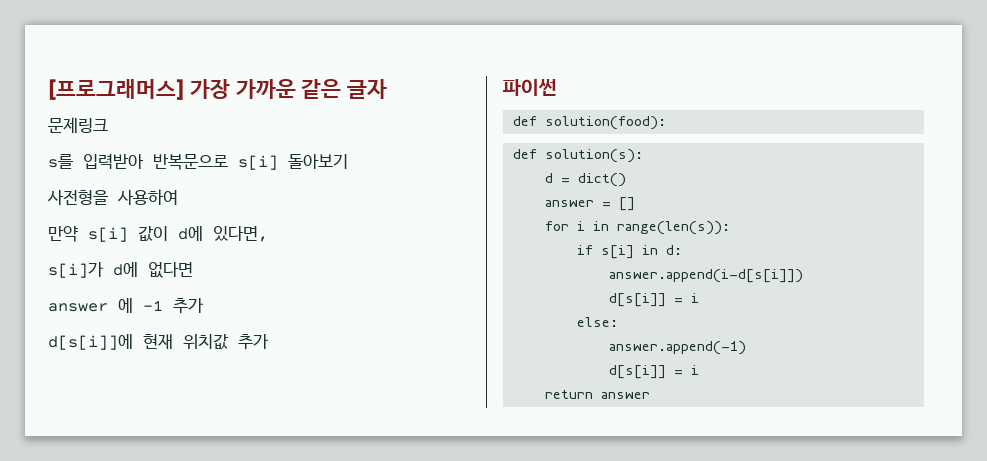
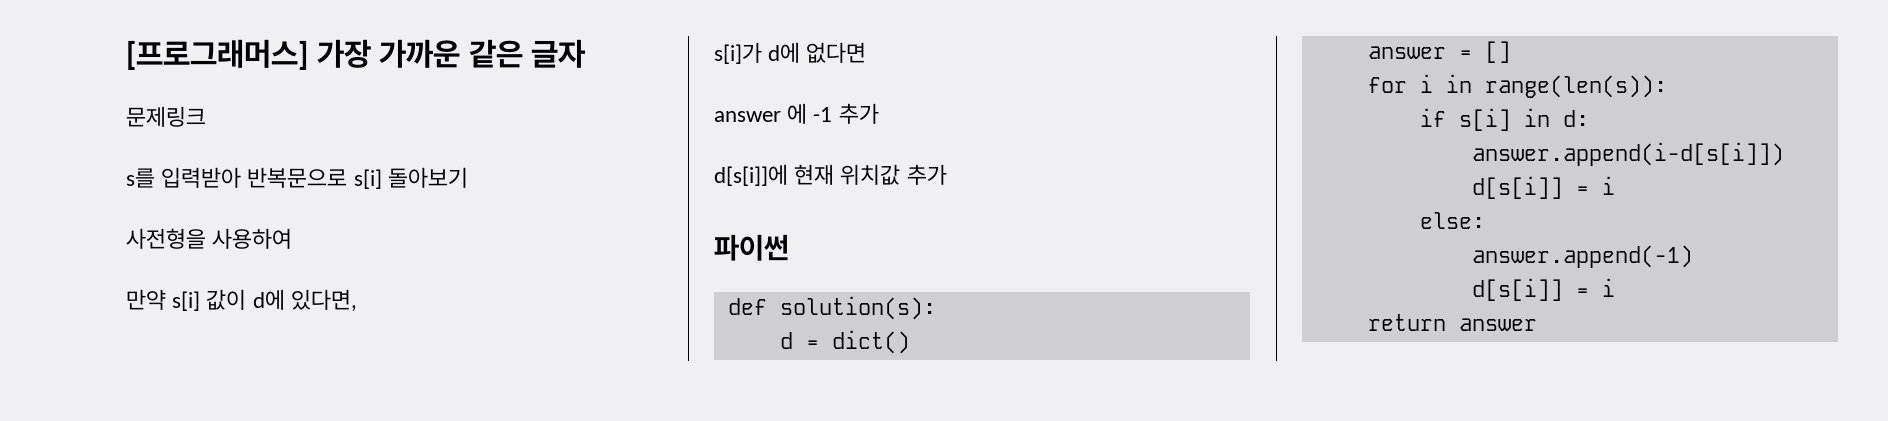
- def solution(food):

